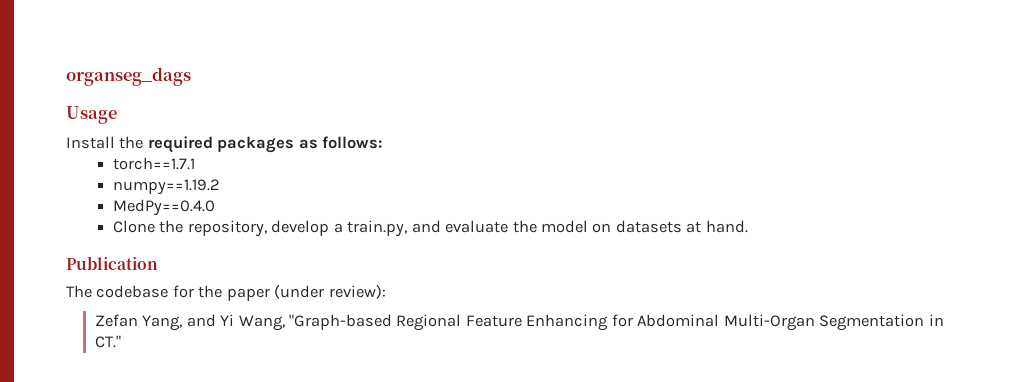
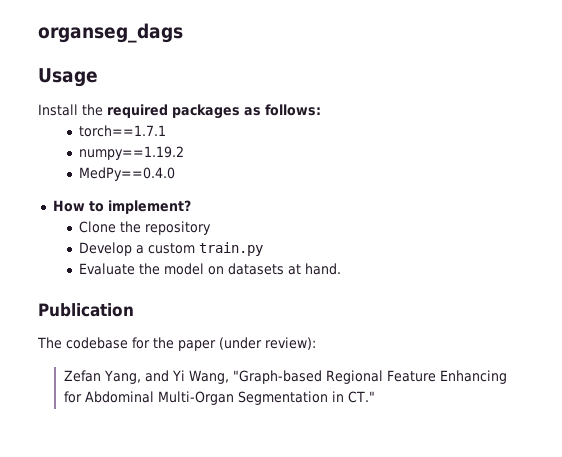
+ How to implement?
- Clone the repository, develop a train.py, and evaluate the model on datasets at hand.
+ Clone the repository
+ Develop a custom train.py
+ Evaluate the model on datasets at hand.

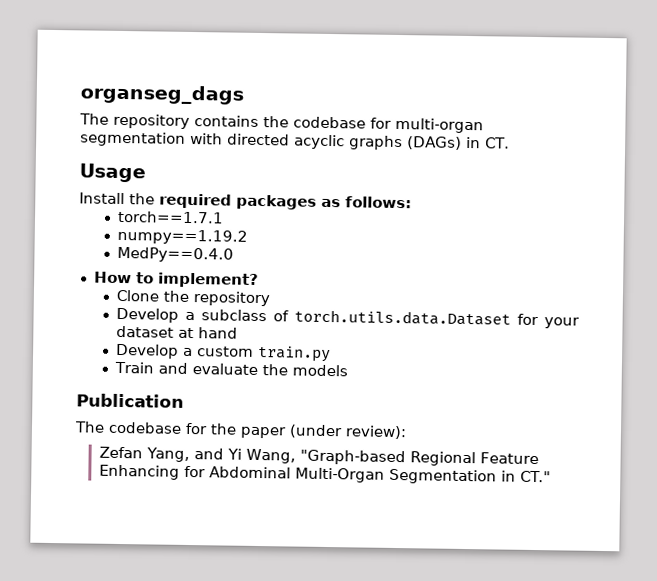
+ The repository contains the codebase for multi-organ segmentation with directed acyclic graphs (DAGs) in CT.
+ Develop a subclass of torch.utils.data.Dataset for your dataset at hand
  Develop a custom train.py
- Evaluate the model on datasets at hand.
+ Train and evaluate the models

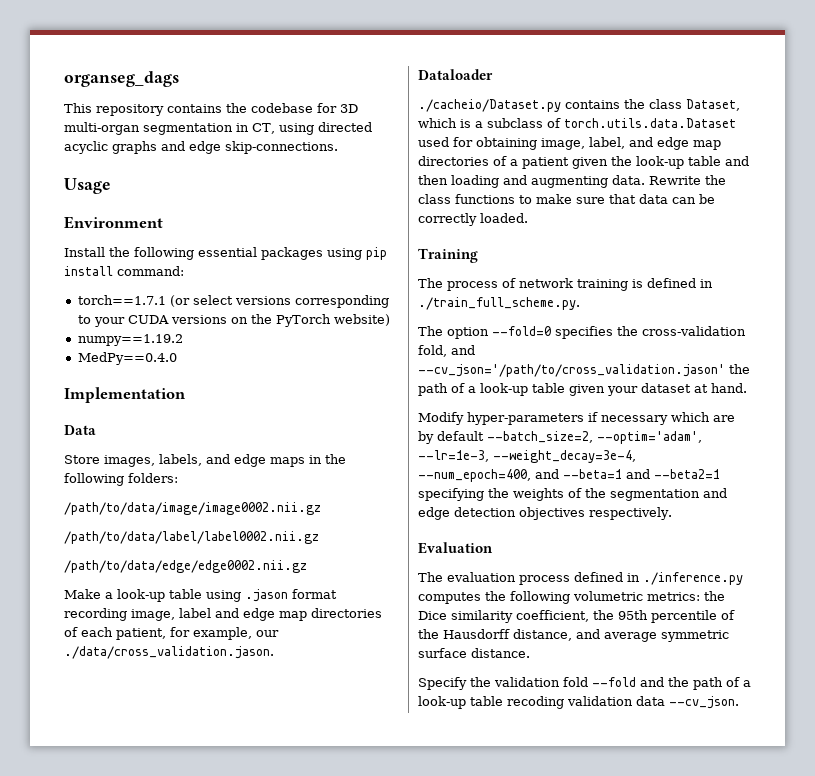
- The repository contains the codebase for multi-organ segmentation with directed acyclic graphs (DAGs) in CT.
+ This repository contains the codebase for 3D multi-organ segmentation in CT, using directed acyclic graphs and edge skip-connections.
+ Environment
- Install the required packages as follows:
- torch==1.7.1
+ Install the following essential packages using pip install command:
+ torch==1.7.1 (or select versions corresponding to your CUDA versions on the PyTorch website)
  numpy==1.19.2
  MedPy==0.4.0
- How to implement?
- Clone the repository
- Develop a subclass of torch.utils.data.Dataset for your dataset at hand
- Develop a custom train.py
- Train and evaluate the models
- Publication
- The codebase for the paper (under review):
- Zefan Yang, and Yi Wang, "Graph-based Regional Feature Enhancing for Abdominal Multi-Organ Segmentation in CT."
+ Implementation
+ Data
+ Store images, labels, and edge maps in the following folders:
+ /path/to/data/image/image0002.nii.gz
+ /path/to/data/label/label0002.nii.gz
+ /path/to/data/edge/edge0002.nii.gz
+ Make a look-up table using .jason format recording image, label and edge map directories of each patient, for example, our ./data/cross_validation.jason.
+ Dataloader
+ ./cacheio/Dataset.py contains the class Dataset, which is a subclass of torch.utils.data.Dataset used for obtaining image, label, and edge map directories of a patient given the look-up table and then loading and augmenting data. Rewrite the class functions to make sure that data can be correctly loaded.
+ Training
+ The process of network training is defined in ./train_full_scheme.py.
+ The option --fold=0 specifies the cross-validation fold, and --cv_json='/path/to/cross_validation.jason' the path of a look-up table given your dataset at hand.
+ Modify hyper-parameters if necessary which are by default --batch_size=2, --optim='adam', --lr=1e-3, --weight_decay=3e-4, --num_epoch=400, and --beta=1 and --beta2=1 specifying the weights of the segmentation and edge detection objectives respectively.
+ Evaluation
+ The evaluation process defined in ./inference.py computes the following volumetric metrics: the Dice similarity coefficient, the 95th percentile of the Hausdorff distance, and average symmetric surface distance.
+ Specify the validation fold --fold and the path of a look-up table recoding validation data --cv_json.

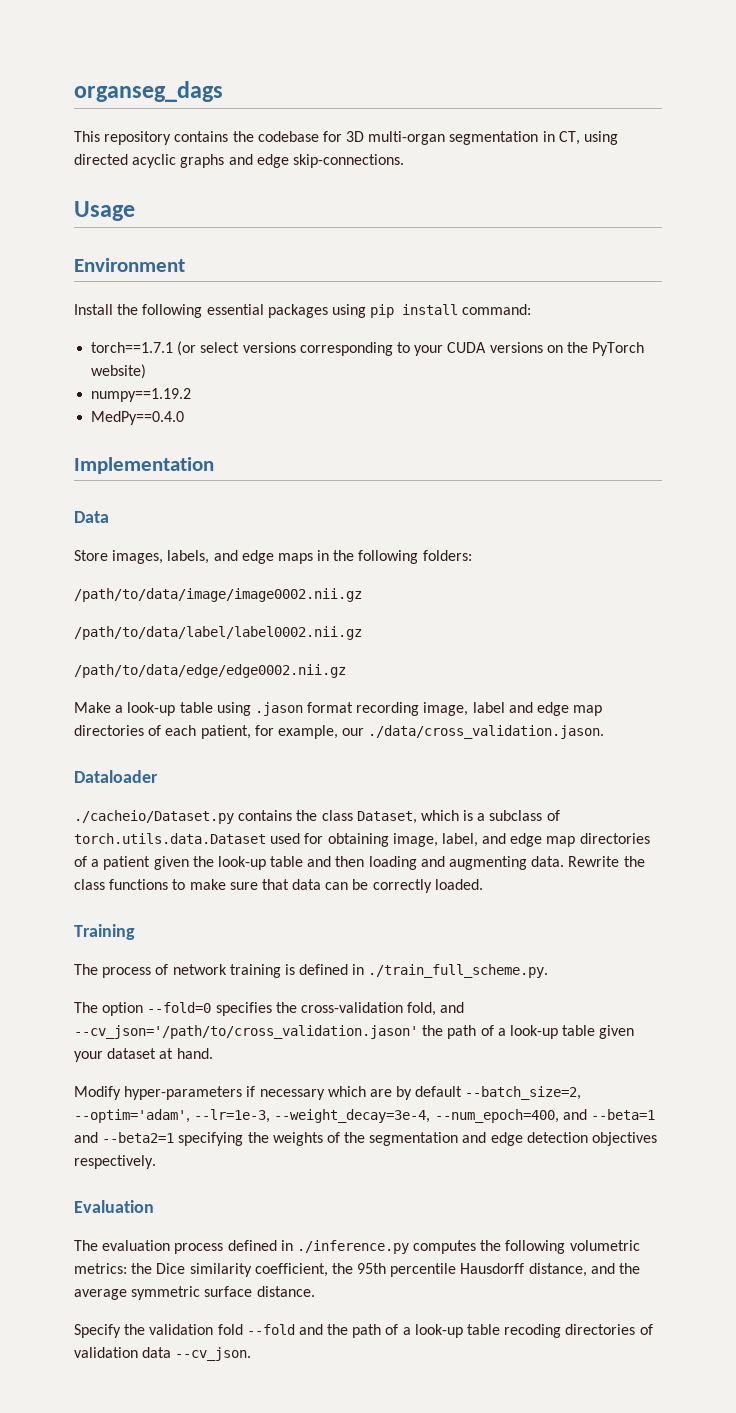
- The evaluation process defined in ./inference.py computes the following volumetric metrics: the Dice similarity coefficient, the 95th percentile of the Hausdorff distance, and average symmetric surface distance.
+ The evaluation process defined in ./inference.py computes the following volumetric metrics: the Dice similarity coefficient, the 95th percentile Hausdorff distance, and the average symmetric surface distance.
- Specify the validation fold --fold and the path of a look-up table recoding validation data --cv_json.
+ Specify the validation fold --fold and the path of a look-up table recoding directories of validation data --cv_json.

